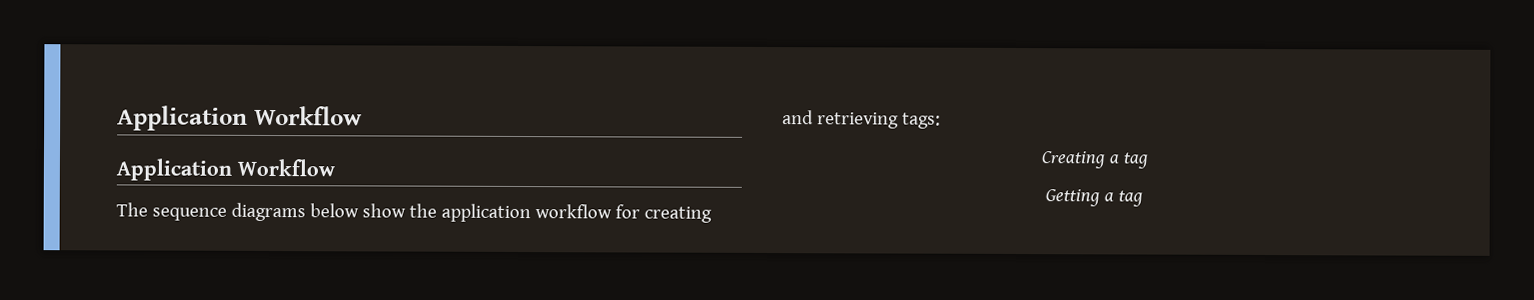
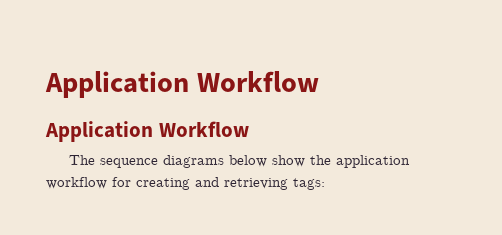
- Creating a tag
- Getting a tag

